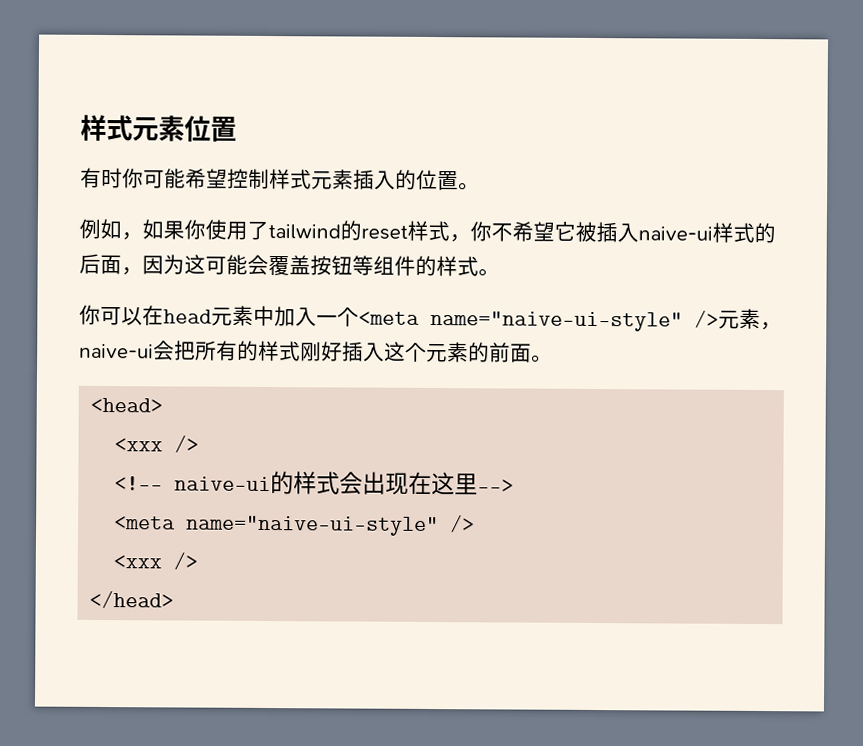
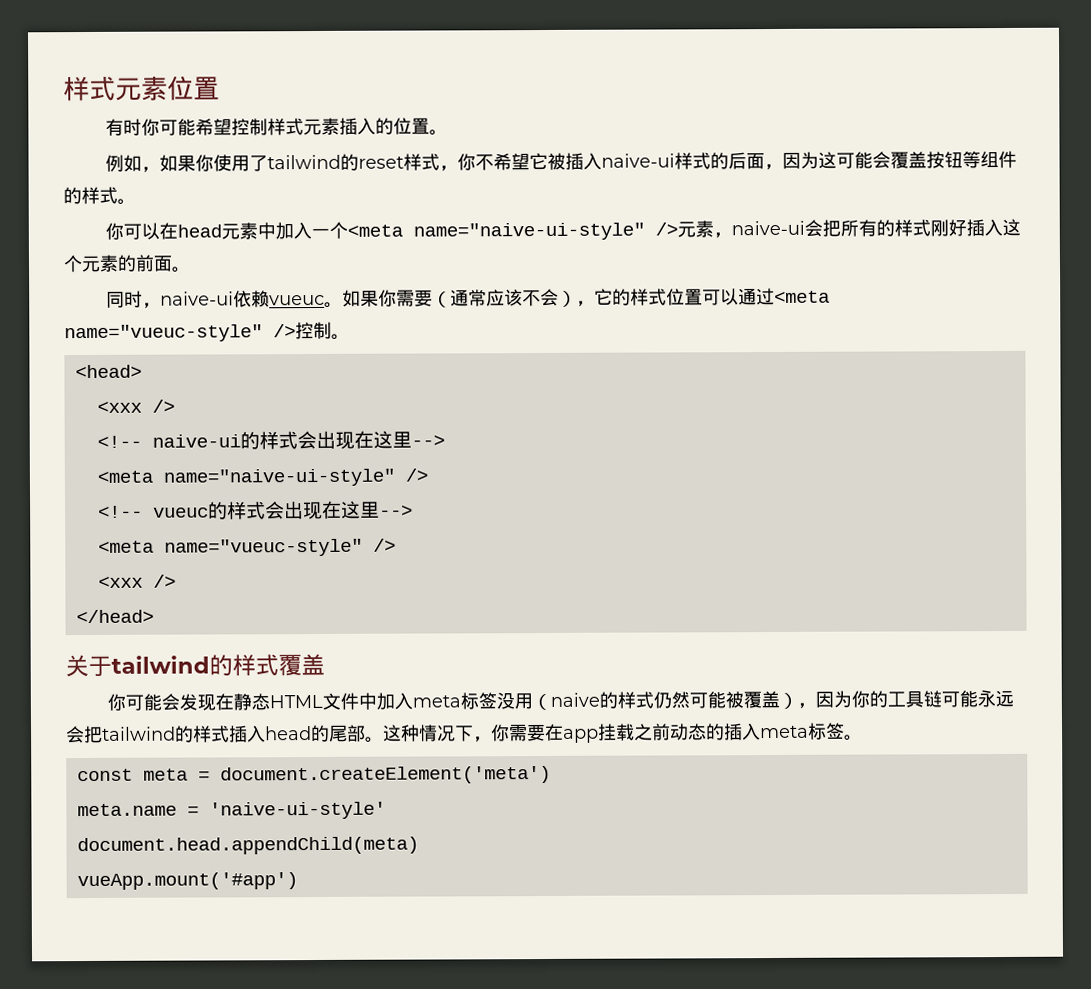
+ 同时，naive-ui依赖vueuc。如果你需要（通常应该不会），它的样式位置可以通过<meta name="vueuc-style" />控制。
  <!-- naive-ui的样式会出现在这里-->
  <meta name="naive-ui-style" />
+ <!-- vueuc的样式会出现在这里-->
+ <meta name="vueuc-style" />
  <xxx />
  </head>
+ 关于tailwind的样式覆盖
+ 你可能会发现在静态HTML文件中加入meta标签没用（naive的样式仍然可能被覆盖），因为你的工具链可能永远会把tailwind的样式插入head的尾部。这种情况下，你需要在app挂载之前动态的插入meta标签。
+ const meta = document.createElement('meta')
+ meta.name = 'naive-ui-style'
+ document.head.appendChild(meta)
+ vueApp.mount('#app')

